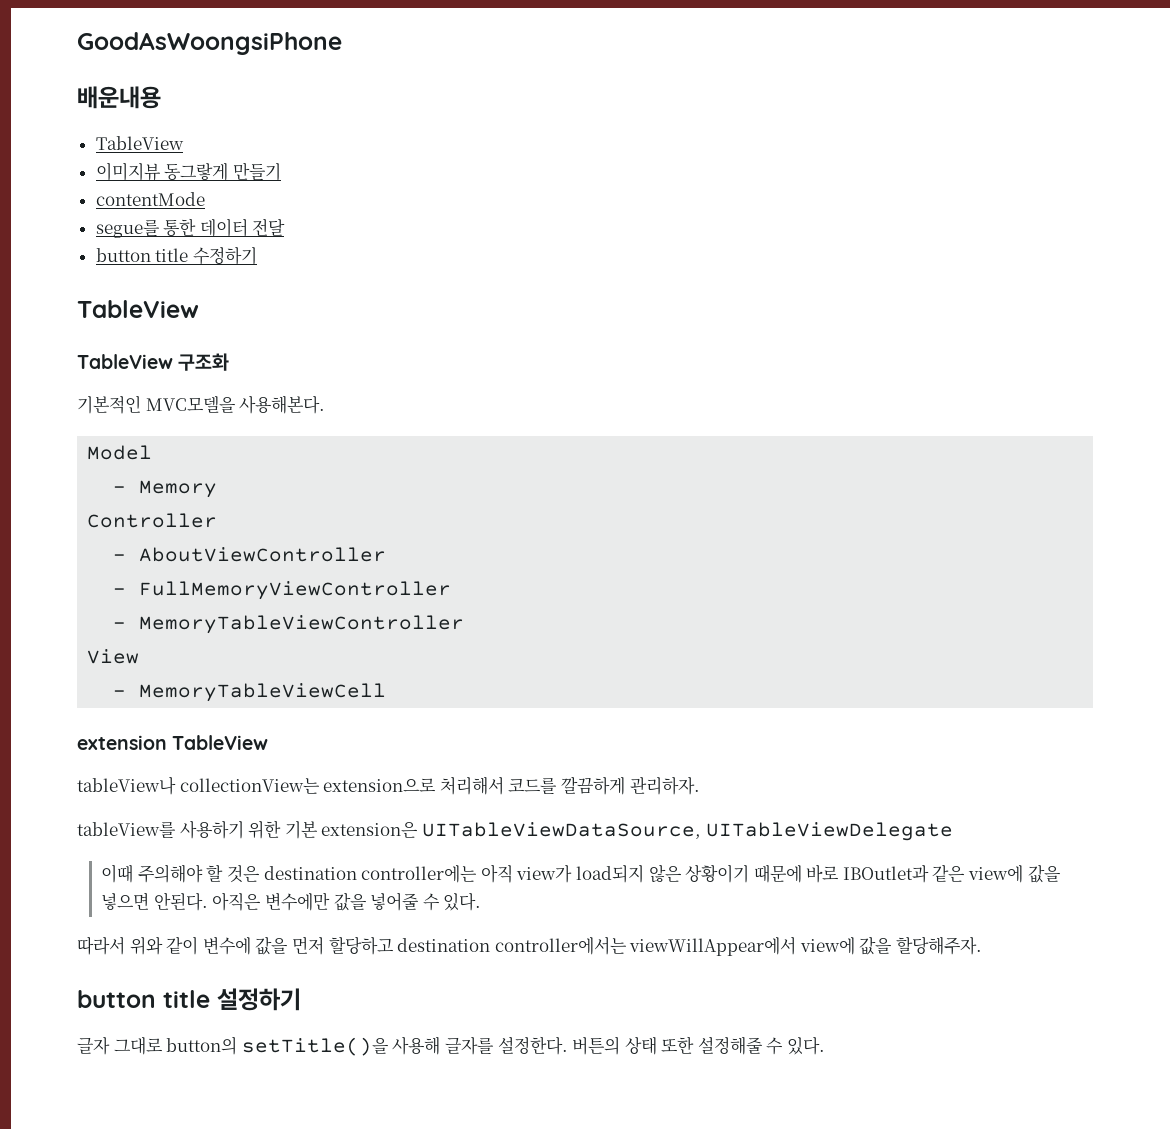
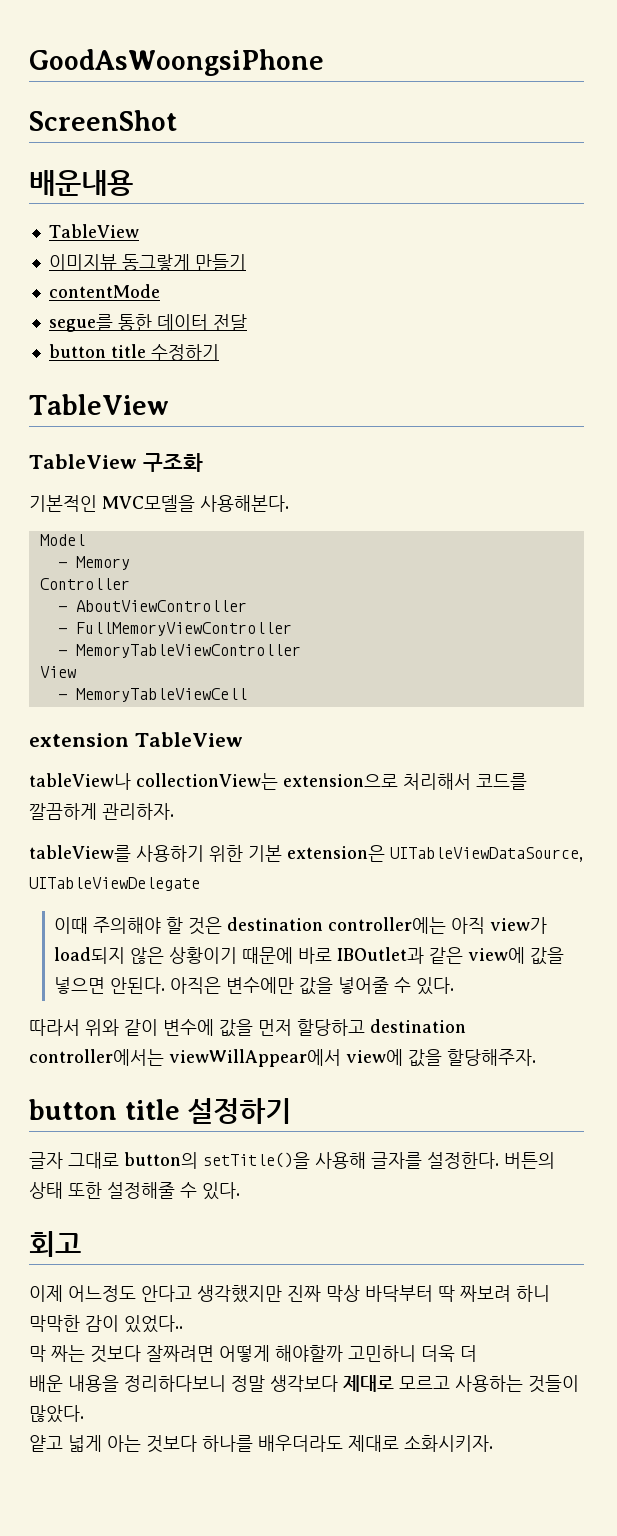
+ ScreenShot
+ 회고
+ 이제 어느정도 안다고 생각했지만 진짜 막상 바닥부터 딱 짜보려 하니 막막한 감이 있었다..
+ 막 짜는 것보다 잘짜려면 어떻게 해야할까 고민하니 더욱 더
+ 배운 내용을 정리하다보니 정말 생각보다 제대로 모르고 사용하는 것들이 많았다.
+ 얕고 넓게 아는 것보다 하나를 배우더라도 제대로 소화시키자.

